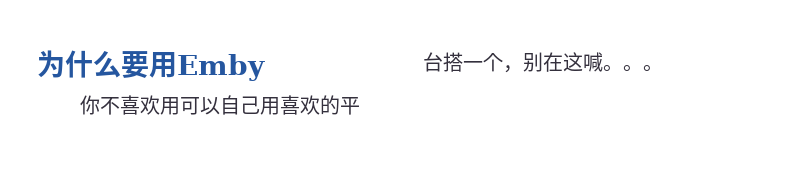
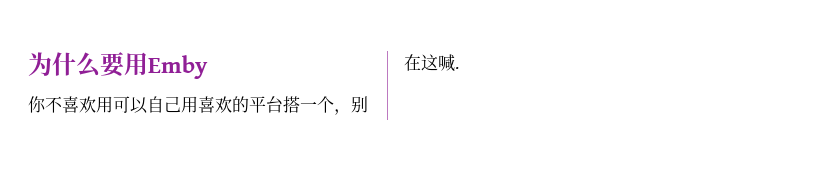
- 你不喜欢用可以自己用喜欢的平台搭一个，别在这喊。。。
+ 你不喜欢用可以自己用喜欢的平台搭一个，别在这喊.

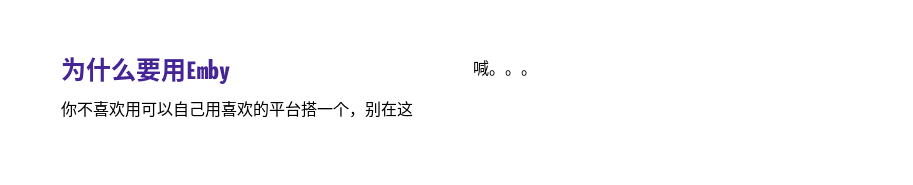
- 你不喜欢用可以自己用喜欢的平台搭一个，别在这喊.
+ 你不喜欢用可以自己用喜欢的平台搭一个，别在这喊。。。

